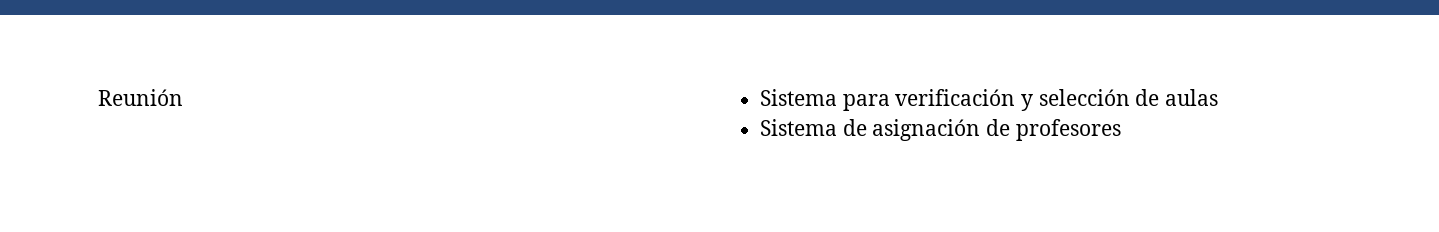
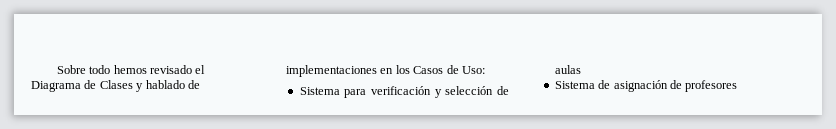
- Reunión
+ Sobre todo hemos revisado el Diagrama de Clases y hablado de implementaciones en los Casos de Uso:

